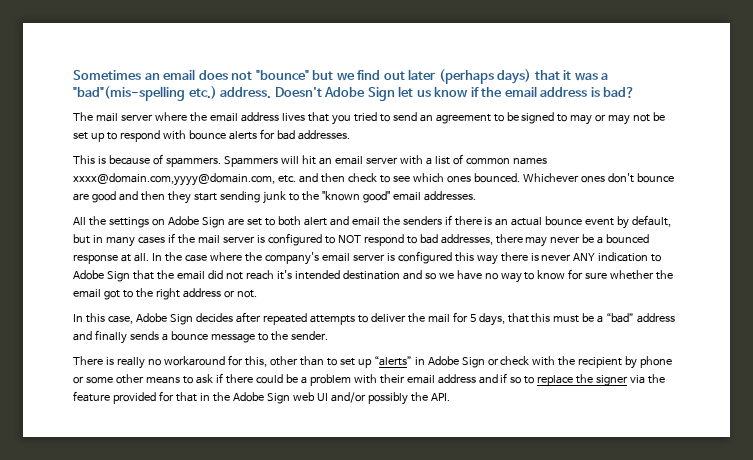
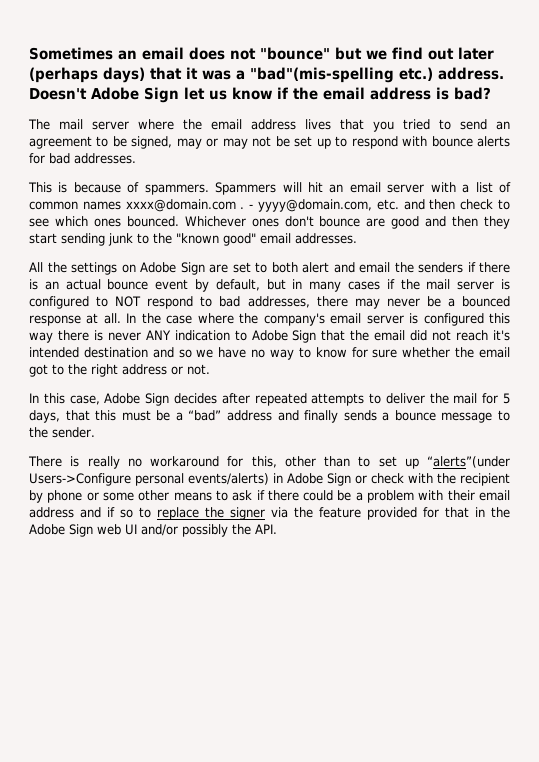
- The mail server where the email address lives that you tried to send an agreement to be signed to may or may not be set up to respond with bounce alerts for bad addresses.
+ The mail server where the email address lives that you tried to send an agreement to be signed, may or may not be set up to respond with bounce alerts for bad addresses.
- Spammers will hit an email server with a list of common names xxxx@domain.com,yyyy@domain.com, etc. and then check to see which ones bounced.
+ Spammers will hit an email server with a list of common names xxxx@domain.com . - yyyy@domain.com, etc. and then check to see which ones bounced.
- There is really no workaround for this, other than to set up “alerts” in Adobe Sign or check with the recipient by phone or some other means to ask if there could be a problem with their email address and if so to replace the signer via the feature provided for that in the Adobe Sign web UI and/or possibly the API.
+ There is really no workaround for this, other than to set up “alerts”(under Users->Configure personal events/alerts) in Adobe Sign or check with the recipient by phone or some other means to ask if there could be a problem with their email address and if so to replace the signer via the feature provided for that in the Adobe Sign web UI and/or possibly the API.

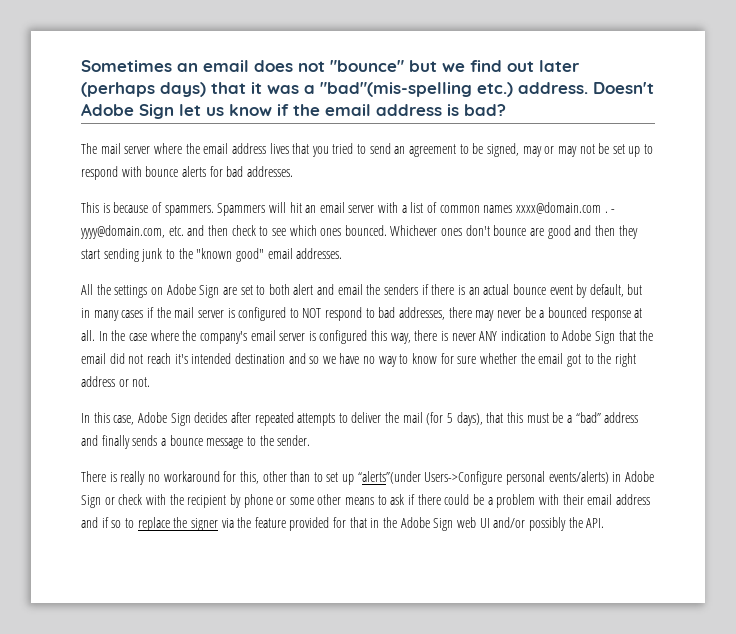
- In the case where the company's email server is configured this way there is never ANY indication to Adobe Sign that the email did not reach it's intended destination and so we have no way to know for sure whether the email got to the right address or not.
+ In the case where the company's email server is configured this way, there is never ANY indication to Adobe Sign that the email did not reach it's intended destination and so we have no way to know for sure whether the email got to the right address or not.
- In this case, Adobe Sign decides after repeated attempts to deliver the mail for 5 days, that this must be a “bad” address and finally sends a bounce message to the sender.
+ In this case, Adobe Sign decides after repeated attempts to deliver the mail (for 5 days), that this must be a “bad” address and finally sends a bounce message to the sender.

